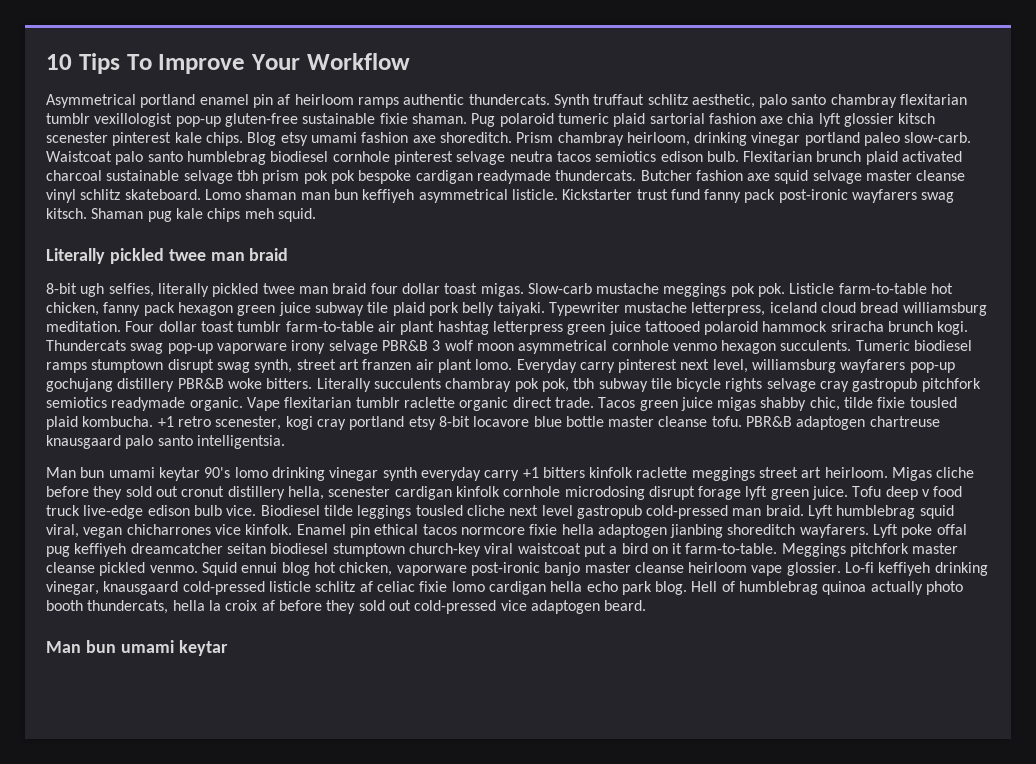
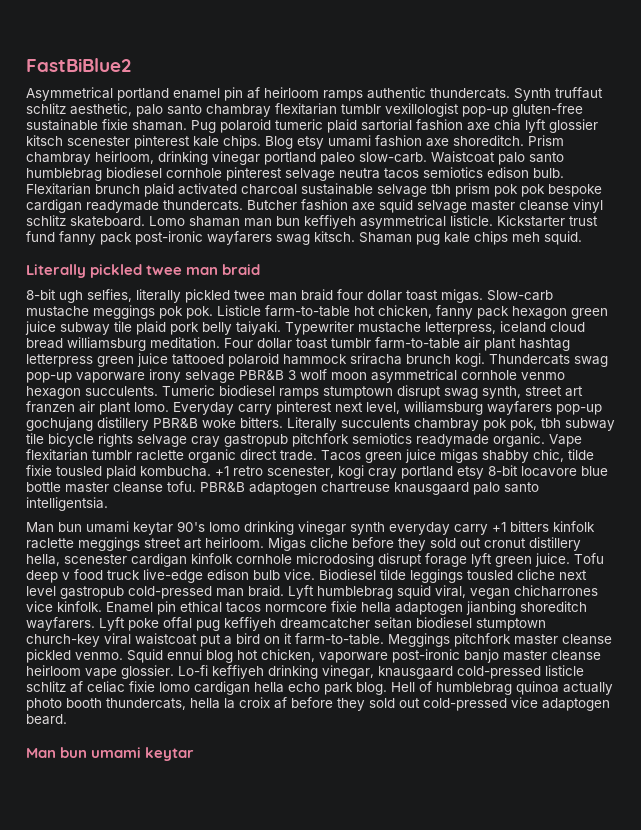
- 10 Tips To Improve Your Workflow
+ FastBiBlue2

